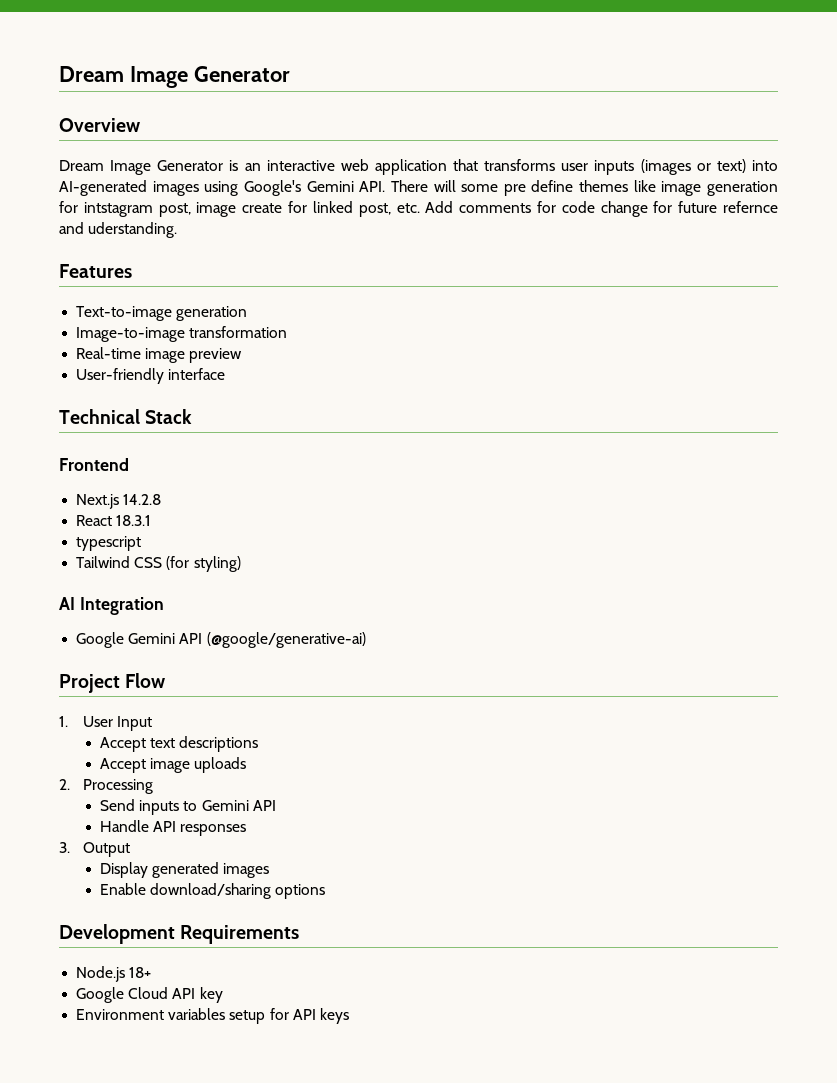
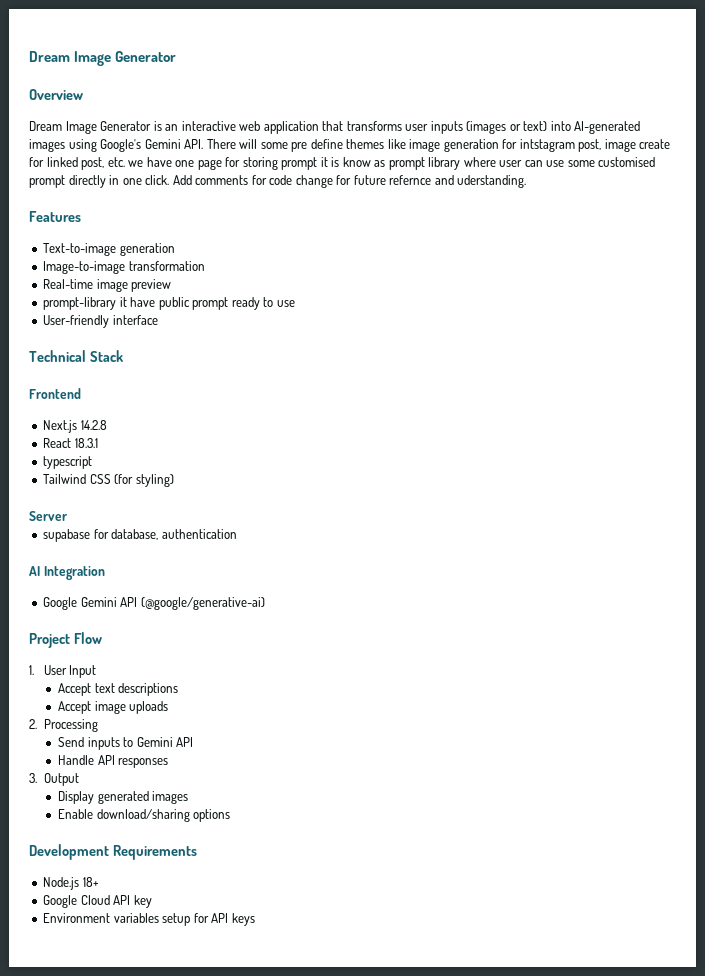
- Dream Image Generator is an interactive web application that transforms user inputs (images or text) into AI-generated images using Google's Gemini API. There will some pre define themes like image generation for intstagram post, image create for linked post, etc. Add comments for code change for future refernce and uderstanding.
+ Dream Image Generator is an interactive web application that transforms user inputs (images or text) into AI-generated images using Google's Gemini API. There will some pre define themes like image generation for intstagram post, image create for linked post, etc. we have one page for storing prompt it is know as prompt library where user can use some customised prompt directly in one click. Add comments for code change for future refernce and uderstanding.
+ prompt-library it have public prompt ready to use
+ Server
+ supabase for database, authentication

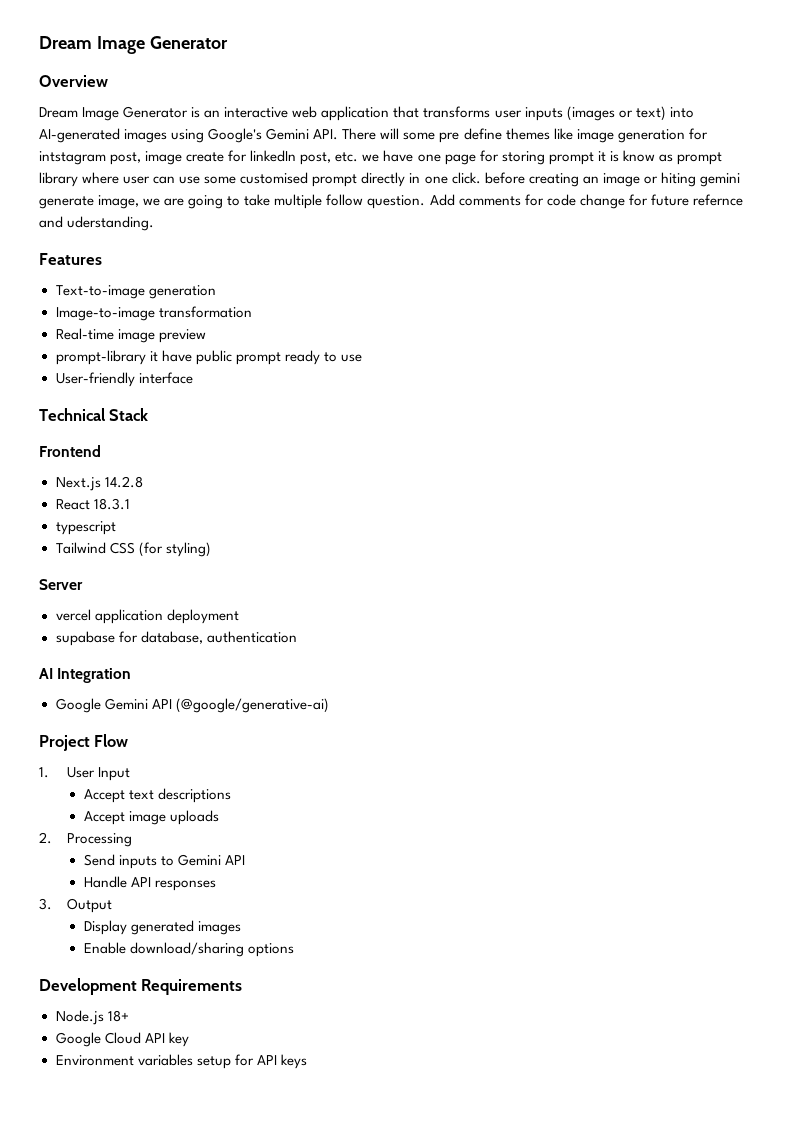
- Dream Image Generator is an interactive web application that transforms user inputs (images or text) into AI-generated images using Google's Gemini API. There will some pre define themes like image generation for intstagram post, image create for linked post, etc. we have one page for storing prompt it is know as prompt library where user can use some customised prompt directly in one click.
+ Dream Image Generator is an interactive web application that transforms user inputs (images or text) into AI-generated images using Google's Gemini API. There will some pre define themes like image generation for intstagram post, image create for linkedIn post, etc. we have one page for storing prompt it is know as prompt library where user can use some customised prompt directly in one click. before creating an image or hiting gemini generate image, we are going to take multiple follow question.
+ vercel application deployment

